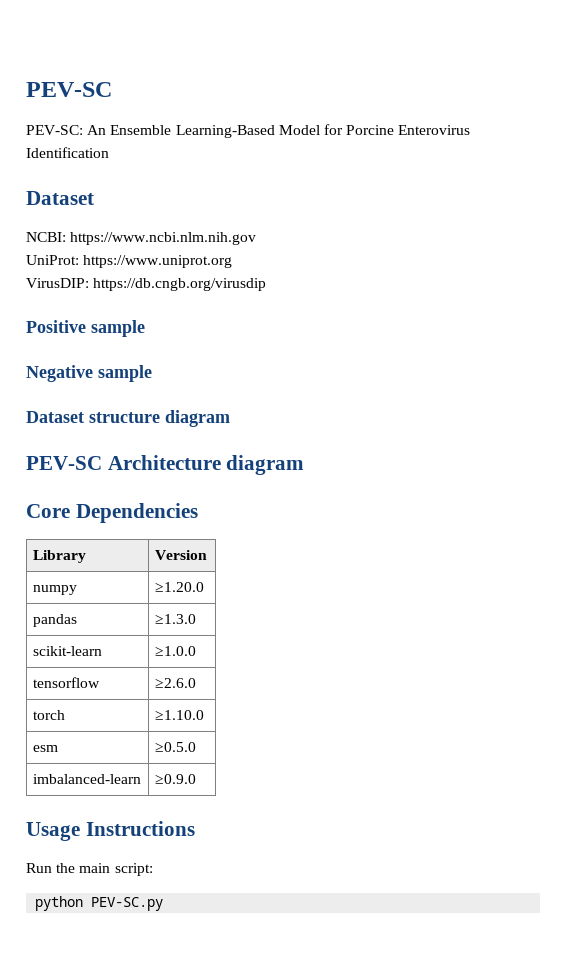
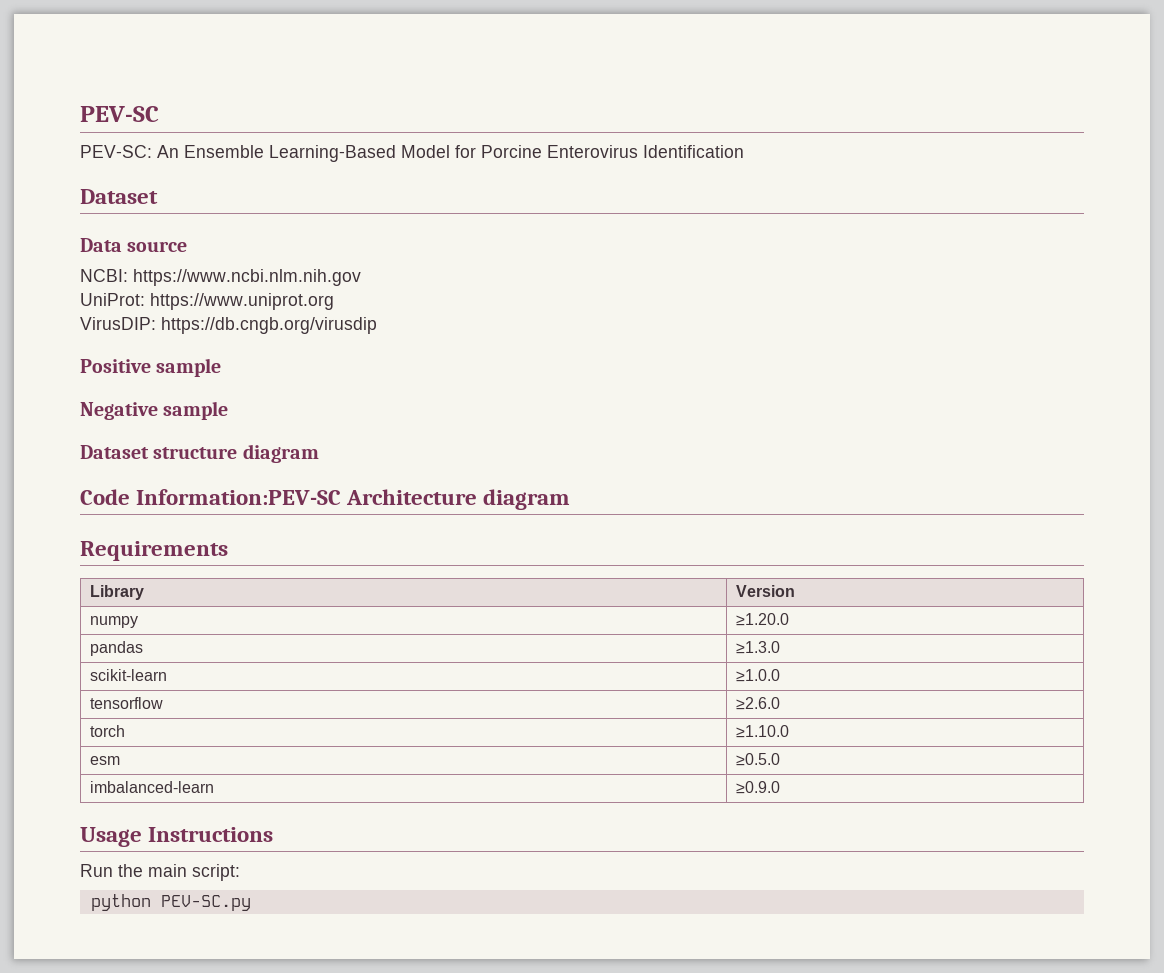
+ Data source
- PEV-SC Architecture diagram
+ Code Information:PEV-SC Architecture diagram
- Core Dependencies
+ Requirements

